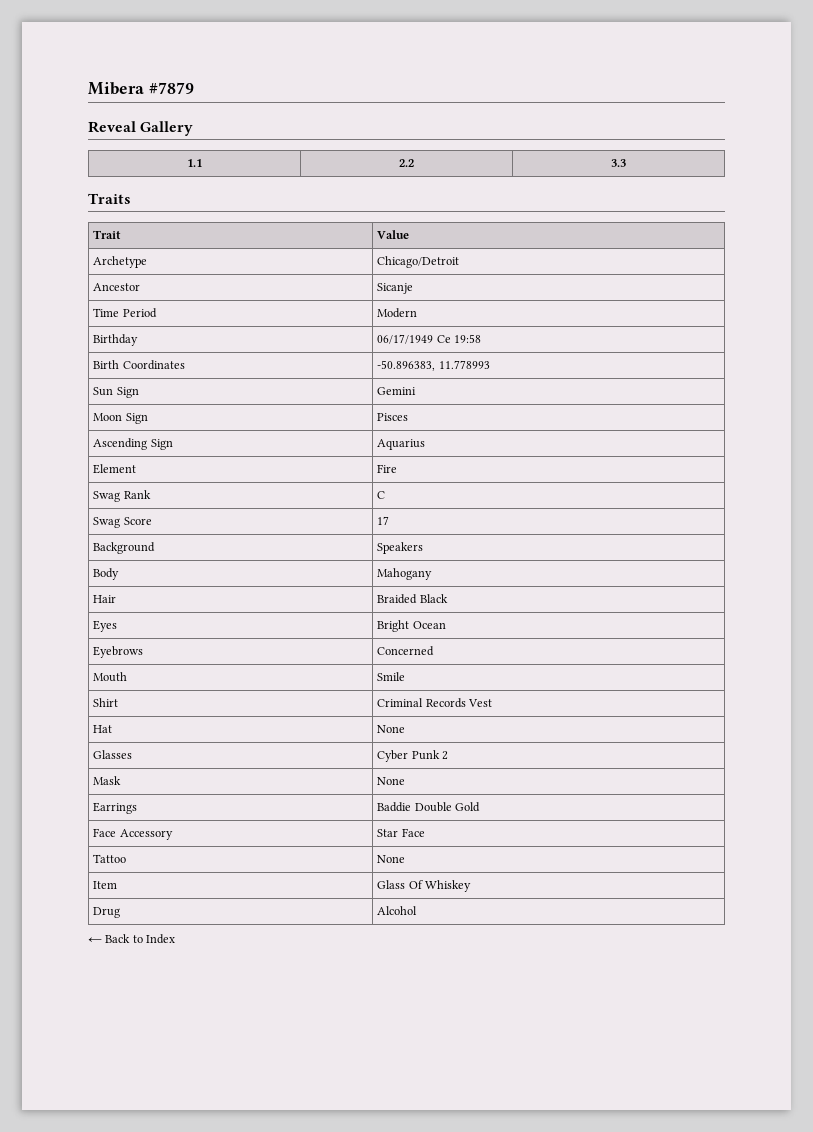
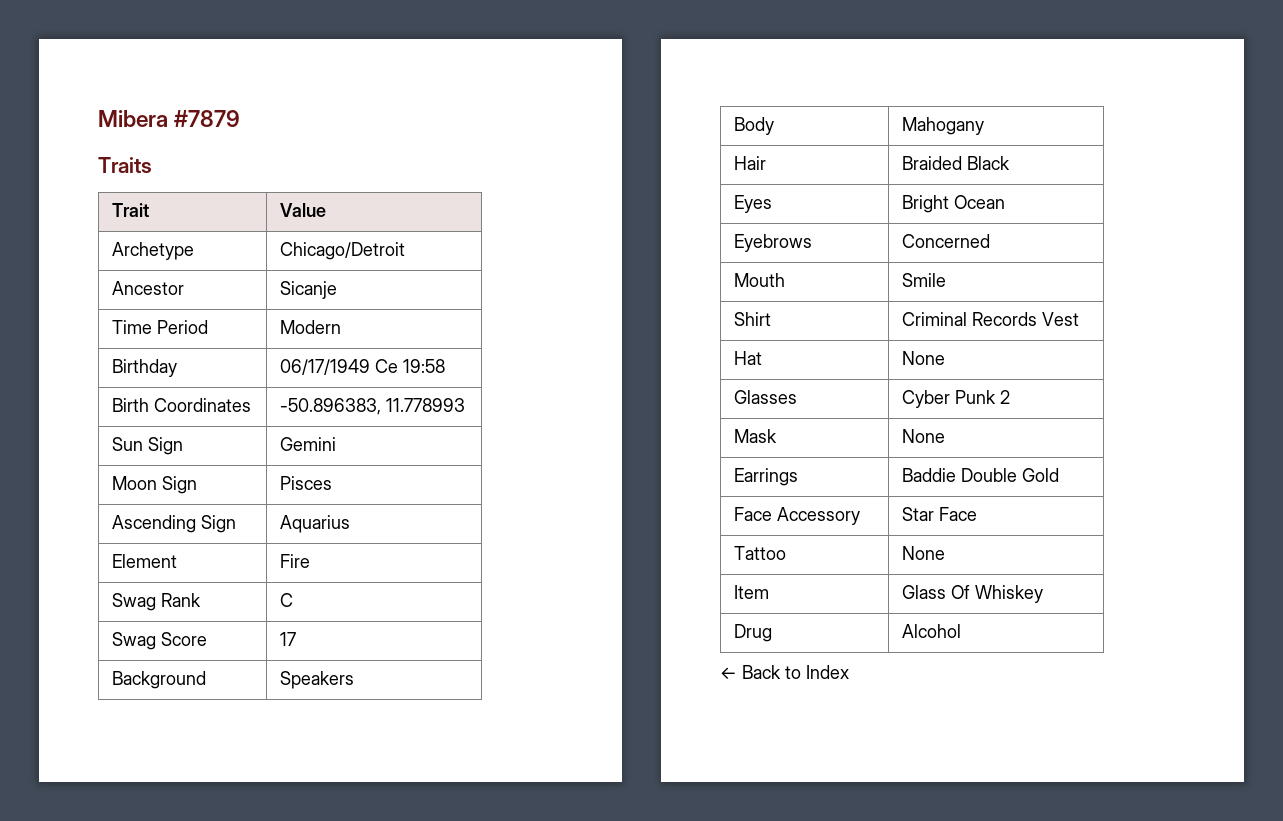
- Reveal Gallery
- 1.1 | 2.2 | 3.3

